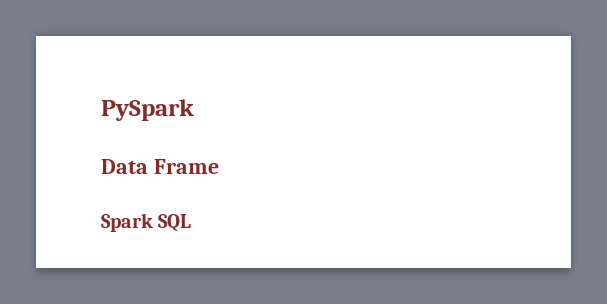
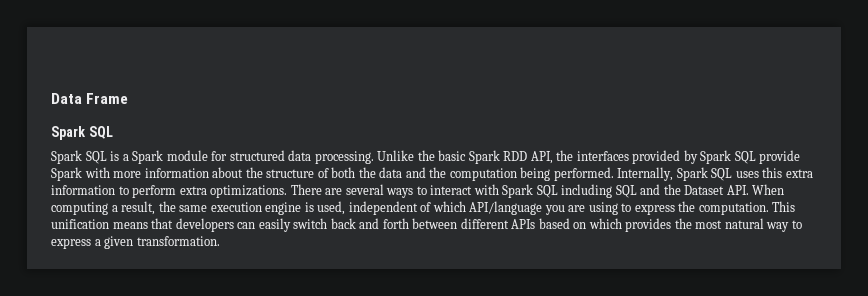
- PySpark
+ Spark SQL is a Spark module for structured data processing. Unlike the basic Spark RDD API, the interfaces provided by Spark SQL provide Spark with more information about the structure of both the data and the computation being performed. Internally, Spark SQL uses this extra information to perform extra optimizations. There are several ways to interact with Spark SQL including SQL and the Dataset API. When computing a result, the same execution engine is used, independent of which API/language you are using to express the computation. This unification means that developers can easily switch back and forth between different APIs based on which provides the most natural way to express a given transformation.

